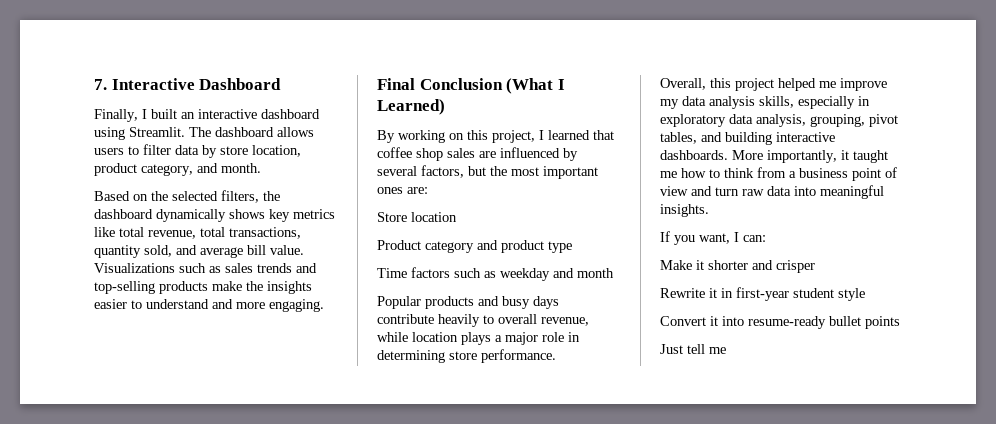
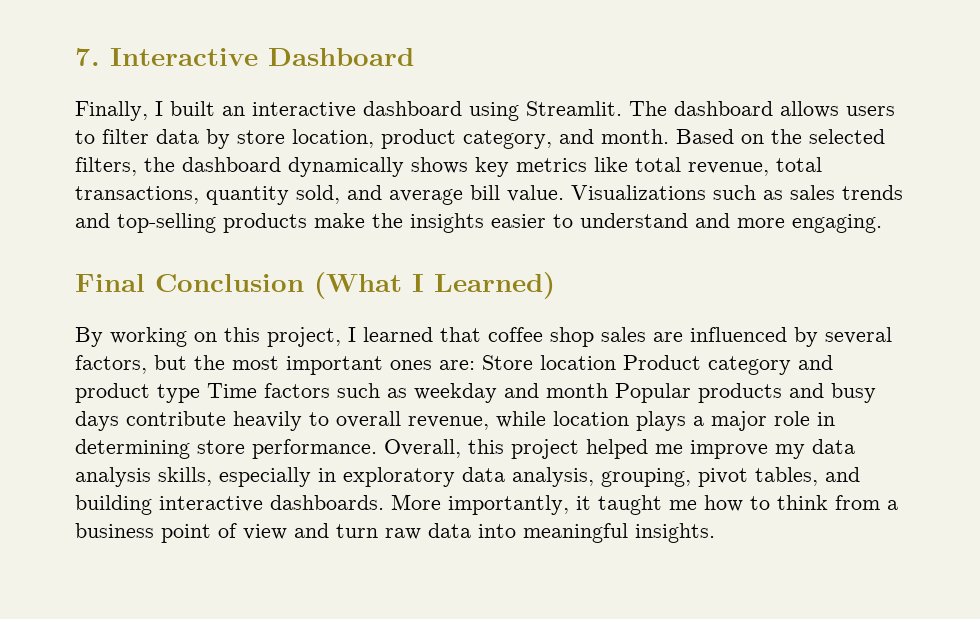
- The dashboard allows users to filter data by store location, product category, and month.
- Based on the selected filters, the dashboard dynamically shows key metrics like total revenue, total transactions, quantity sold, and average bill value.
+ The dashboard allows users to filter data by store location, product category, and month. Based on the selected filters, the dashboard dynamically shows key metrics like total revenue, total transactions, quantity sold, and average bill value.
- By working on this project, I learned that coffee shop sales are influenced by several factors, but the most important ones are:
- Store location
- Product category and product type
- Time factors such as weekday and month
- Popular products and busy days contribute heavily to overall revenue, while location plays a major role in determining store performance.
- Overall, this project helped me improve my data analysis skills, especially in exploratory data analysis, grouping, pivot tables, and building interactive dashboards.
+ By working on this project, I learned that coffee shop sales are influenced by several factors, but the most important ones are: Store location Product category and product type Time factors such as weekday and month Popular products and busy days contribute heavily to overall revenue, while location plays a major role in determining store performance. Overall, this project helped me improve my data analysis skills, especially in exploratory data analysis, grouping, pivot tables, and building interactive dashboards.
- If you want, I can:
- Make it shorter and crisper
- Rewrite it in first-year student style
- Convert it into resume-ready bullet points
- Just tell me

